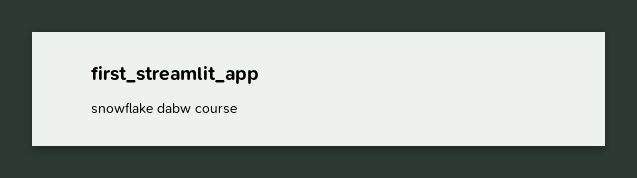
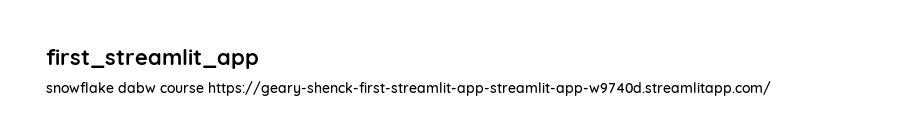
- snowflake dabw course
+ snowflake dabw course https://geary-shenck-first-streamlit-app-streamlit-app-w9740d.streamlitapp.com/

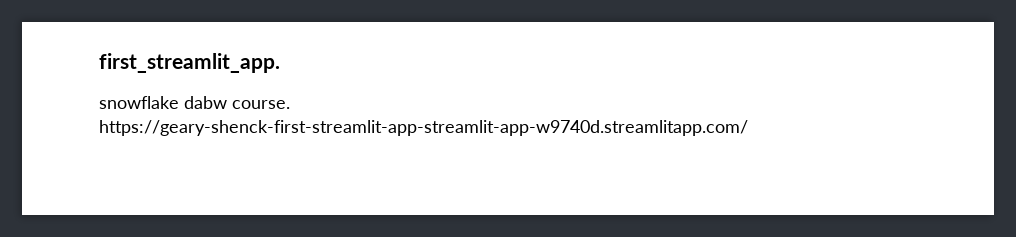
- first_streamlit_app
+ first_streamlit_app.
- snowflake dabw course https://geary-shenck-first-streamlit-app-streamlit-app-w9740d.streamlitapp.com/
+ snowflake dabw course. https://geary-shenck-first-streamlit-app-streamlit-app-w9740d.streamlitapp.com/

